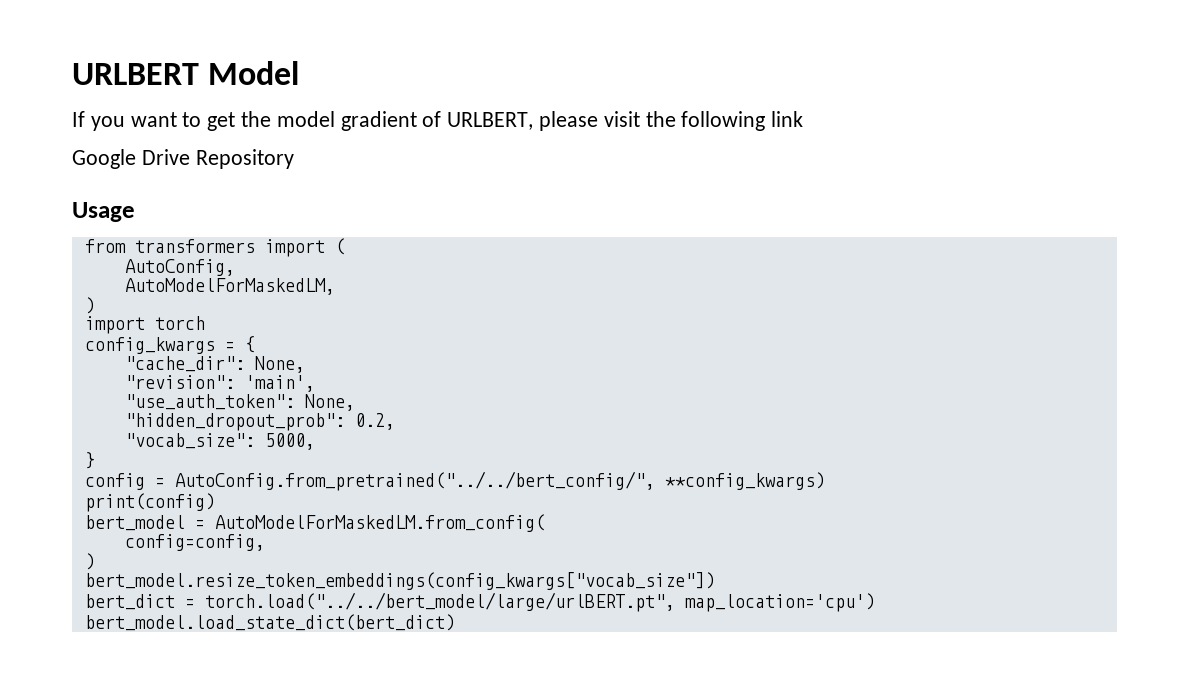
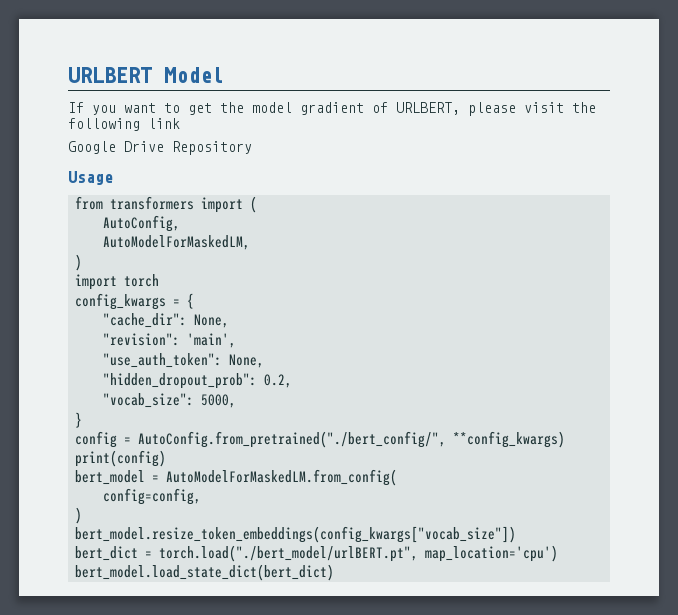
- config = AutoConfig.from_pretrained("../../bert_config/", **config_kwargs)
+ config = AutoConfig.from_pretrained("./bert_config/", **config_kwargs)
- bert_dict = torch.load("../../bert_model/large/urlBERT.pt", map_location='cpu')
+ bert_dict = torch.load("./bert_model/urlBERT.pt", map_location='cpu')

